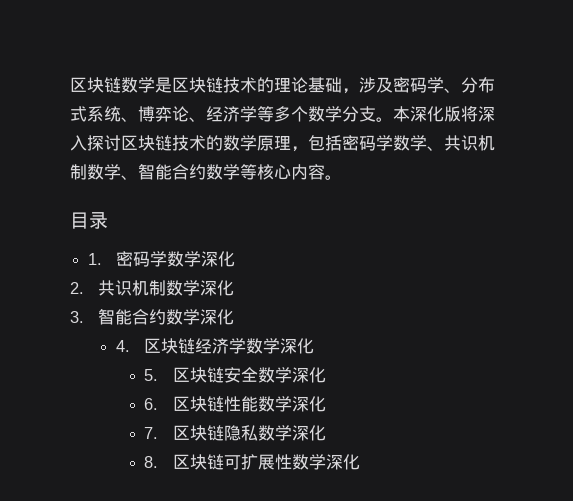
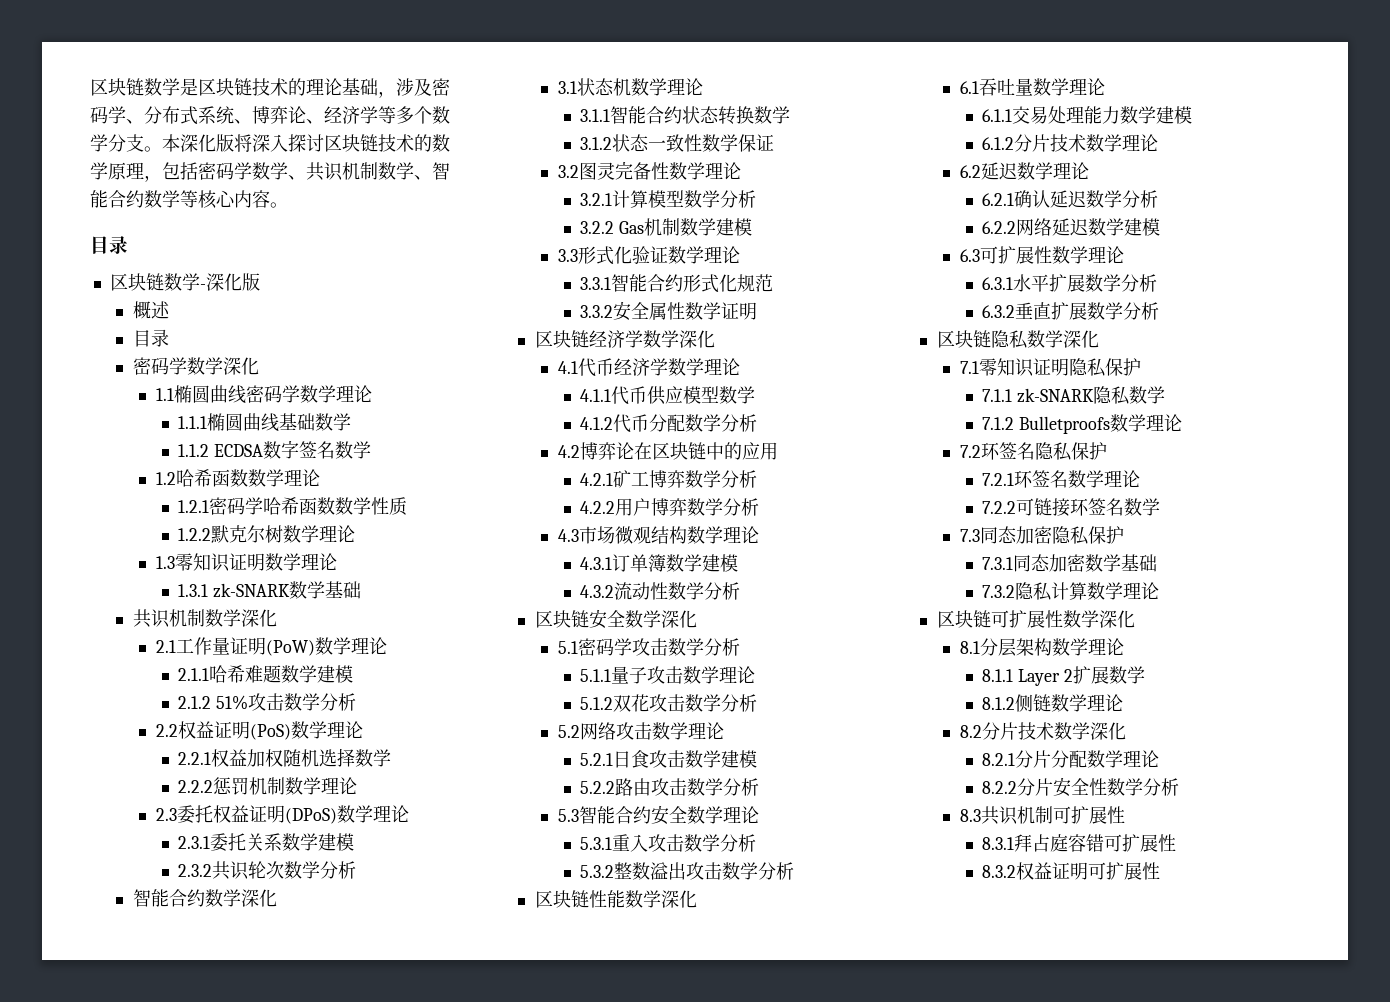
- 1.密码学数学深化
- 2.共识机制数学深化
- 3.智能合约数学深化
- 4.区块链经济学数学深化
+ 区块链数学-深化版
+ 概述
+ 目录
+ 密码学数学深化
+ 1.1椭圆曲线密码学数学理论
+ 1.1.1椭圆曲线基础数学
+ 1.1.2 ECDSA数字签名数学
+ 1.2哈希函数数学理论
+ 1.2.1密码学哈希函数数学性质
+ 1.2.2默克尔树数学理论
+ 1.3零知识证明数学理论
+ 1.3.1 zk-SNARK数学基础
+ 共识机制数学深化
+ 2.1工作量证明(PoW)数学理论
+ 2.1.1哈希难题数学建模
+ 2.1.2 51%攻击数学分析
+ 2.2权益证明(PoS)数学理论
+ 2.2.1权益加权随机选择数学
+ 2.2.2惩罚机制数学理论
+ 2.3委托权益证明(DPoS)数学理论
+ 2.3.1委托关系数学建模
+ 2.3.2共识轮次数学分析
+ 智能合约数学深化
+ 3.1状态机数学理论
+ 3.1.1智能合约状态转换数学
+ 3.1.2状态一致性数学保证
+ 3.2图灵完备性数学理论
+ 3.2.1计算模型数学分析
+ 3.2.2 Gas机制数学建模
+ 3.3形式化验证数学理论
+ 3.3.1智能合约形式化规范
+ 3.3.2安全属性数学证明
+ 区块链经济学数学深化
- 5.区块链安全数学深化
+ 4.1代币经济学数学理论
+ 4.1.1代币供应模型数学
+ 4.1.2代币分配数学分析
+ 4.2博弈论在区块链中的应用
+ 4.2.1矿工博弈数学分析
+ 4.2.2用户博弈数学分析
+ 4.3市场微观结构数学理论
+ 4.3.1订单簿数学建模
+ 4.3.2流动性数学分析
+ 区块链安全数学深化
- 6.区块链性能数学深化
+ 5.1密码学攻击数学分析
+ 5.1.1量子攻击数学理论
+ 5.1.2双花攻击数学分析
+ 5.2网络攻击数学理论
+ 5.2.1日食攻击数学建模
+ 5.2.2路由攻击数学分析
+ 5.3智能合约安全数学理论
+ 5.3.1重入攻击数学分析
+ 5.3.2整数溢出攻击数学分析
+ 区块链性能数学深化
- 7.区块链隐私数学深化
+ 6.1吞吐量数学理论
+ 6.1.1交易处理能力数学建模
+ 6.1.2分片技术数学理论
+ 6.2延迟数学理论
+ 6.2.1确认延迟数学分析
+ 6.2.2网络延迟数学建模
+ 6.3可扩展性数学理论
+ 6.3.1水平扩展数学分析
+ 6.3.2垂直扩展数学分析
+ 区块链隐私数学深化
- 8.区块链可扩展性数学深化
+ 7.1零知识证明隐私保护
+ 7.1.1 zk-SNARK隐私数学
+ 7.1.2 Bulletproofs数学理论
+ 7.2环签名隐私保护
+ 7.2.1环签名数学理论
+ 7.2.2可链接环签名数学
+ 7.3同态加密隐私保护
+ 7.3.1同态加密数学基础
+ 7.3.2隐私计算数学理论
+ 区块链可扩展性数学深化
+ 8.1分层架构数学理论
+ 8.1.1 Layer 2扩展数学
+ 8.1.2侧链数学理论
+ 8.2分片技术数学深化
+ 8.2.1分片分配数学理论
+ 8.2.2分片安全性数学分析
+ 8.3共识机制可扩展性
+ 8.3.1拜占庭容错可扩展性
+ 8.3.2权益证明可扩展性

